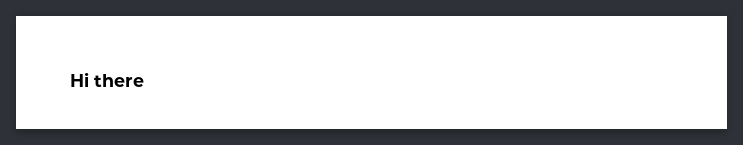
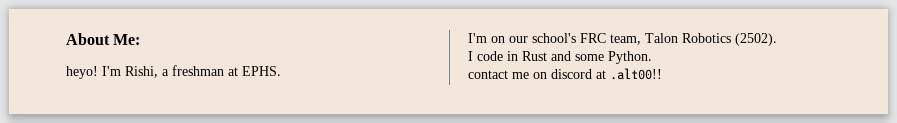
- Hi there
+ About Me:
+ heyo! I'm Rishi, a freshman at EPHS.
+ I'm on our school's FRC team, Talon Robotics (2502).
+ I code in Rust and some Python.
+ contact me on discord at .alt00!!

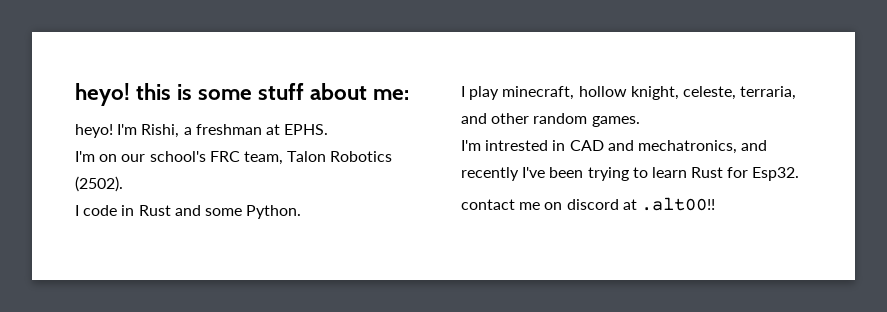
- About Me:
+ heyo! this is some stuff about me:
+ I play minecraft, hollow knight, celeste, terraria, and other random games.
+ I'm intrested in CAD and mechatronics, and recently I've been trying to learn Rust for Esp32.

